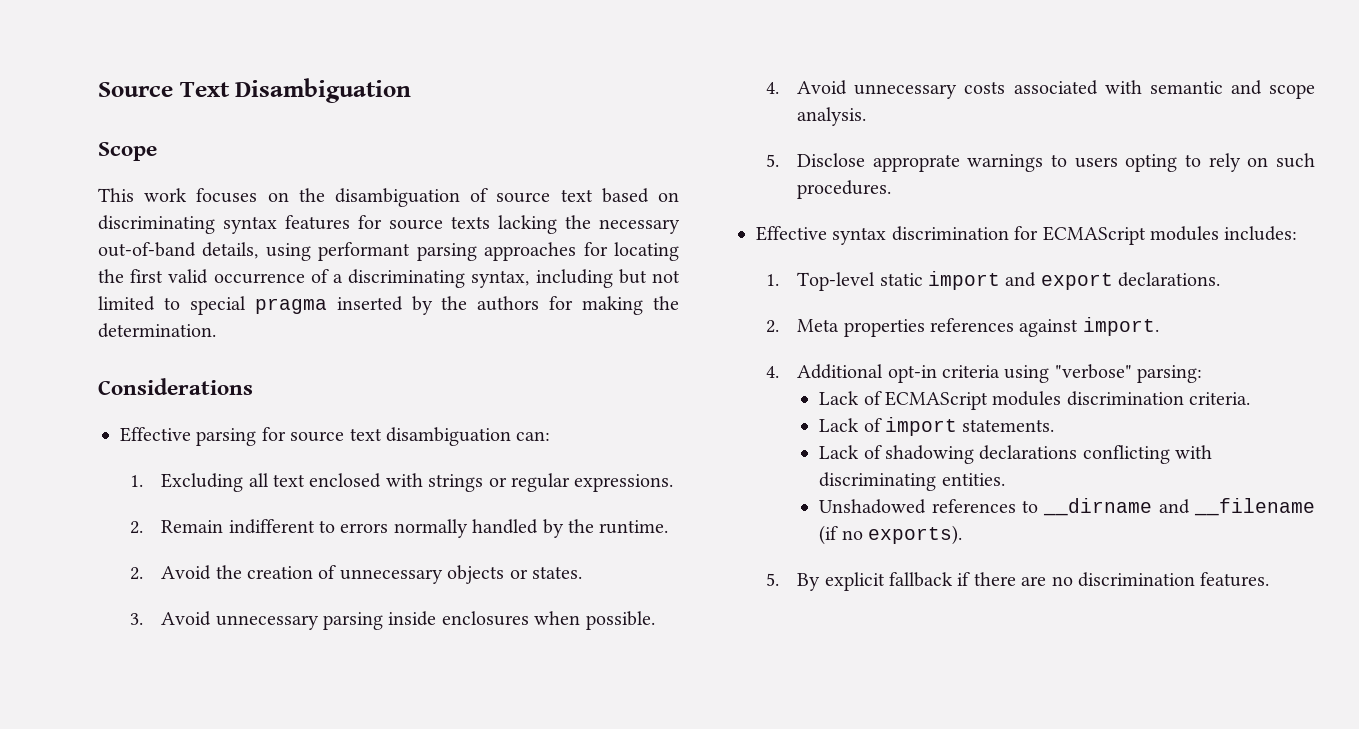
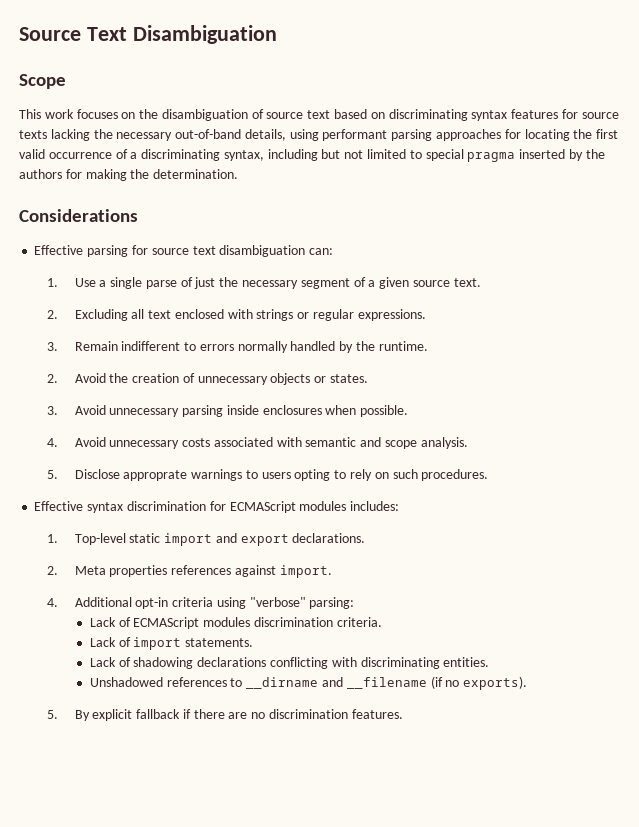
- 1. Excluding all text enclosed with strings or regular expressions.
+ 1. Use a single parse of just the necessary segment of a given source text.
+ 2. Excluding all text enclosed with strings or regular expressions.
- 2. Remain indifferent to errors normally handled by the runtime.
+ 3. Remain indifferent to errors normally handled by the runtime.

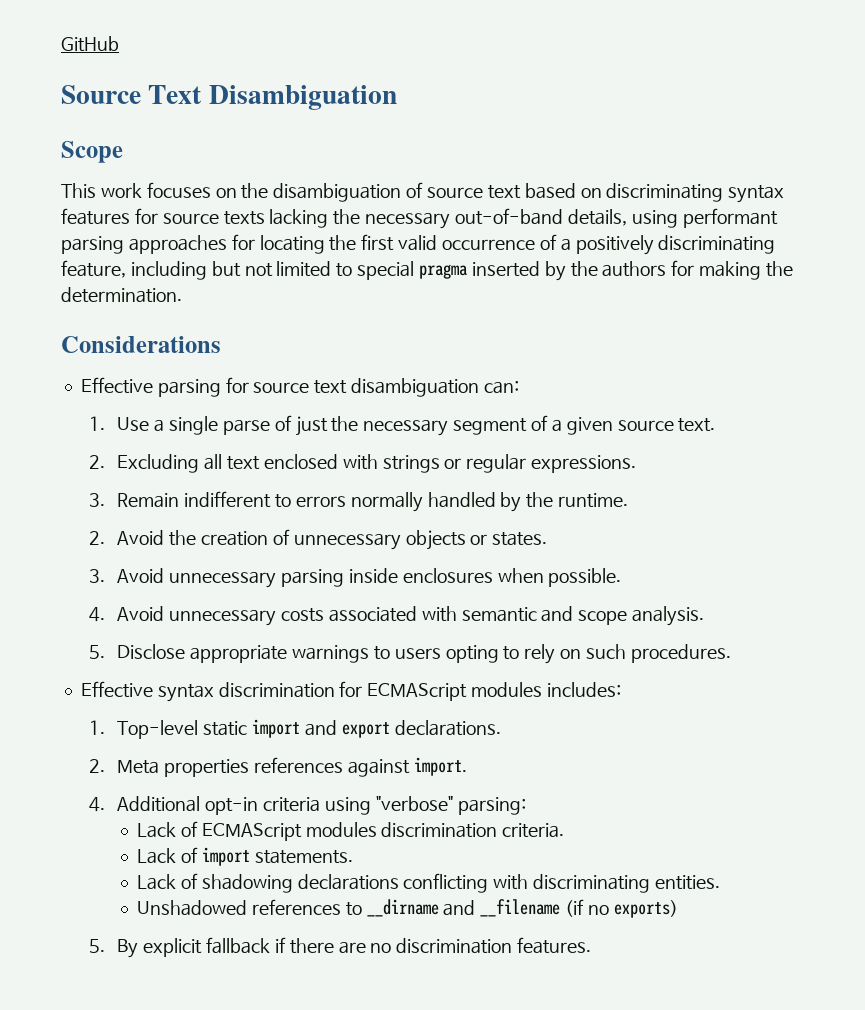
+ GitHub
- This work focuses on the disambiguation of source text based on discriminating syntax features for source texts lacking the necessary out-of-band details, using performant parsing approaches for locating the first valid occurrence of a discriminating syntax, including but not limited to special pragma inserted by the authors for making the determination.
+ This work focuses on the disambiguation of source text based on discriminating syntax features for source texts lacking the necessary out-of-band details, using performant parsing approaches for locating the first valid occurrence of a positively discriminating feature, including but not limited to special pragma inserted by the authors for making the determination.
- 5. Disclose approprate warnings to users opting to rely on such procedures.
+ 5. Disclose appropriate warnings to users opting to rely on such procedures.
- Unshadowed references to __dirname and __filename (if no exports).
+ Unshadowed references to __dirname and __filename (if no exports)

